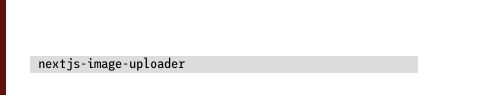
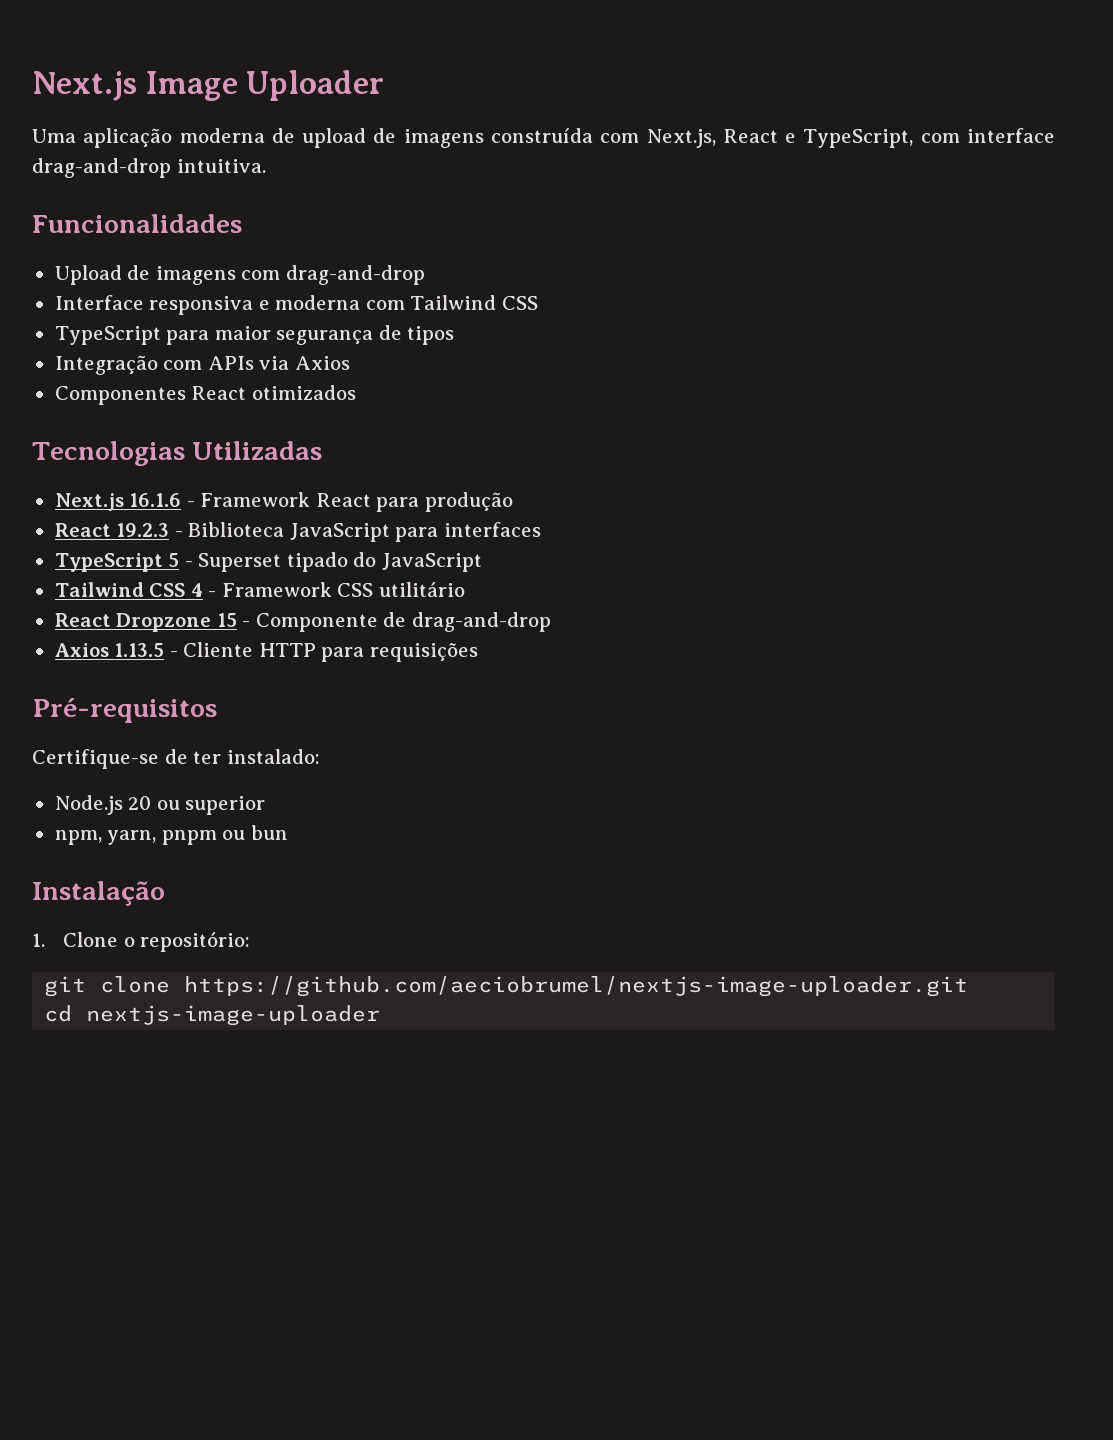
- nextjs-image-uploader
+ Next.js Image Uploader
+ Uma aplicação moderna de upload de imagens construída com Next.js, React e TypeScript, com interface drag-and-drop intuitiva.
+ Funcionalidades
+ Upload de imagens com drag-and-drop
+ Interface responsiva e moderna com Tailwind CSS
+ TypeScript para maior segurança de tipos
+ Integração com APIs via Axios
+ Componentes React otimizados
+ Tecnologias Utilizadas
+ Next.js 16.1.6 - Framework React para produção
+ React 19.2.3 - Biblioteca JavaScript para interfaces
+ TypeScript 5 - Superset tipado do JavaScript
+ Tailwind CSS 4 - Framework CSS utilitário
+ React Dropzone 15 - Componente de drag-and-drop
+ Axios 1.13.5 - Cliente HTTP para requisições
+ Pré-requisitos
+ Certifique-se de ter instalado:
+ Node.js 20 ou superior
+ npm, yarn, pnpm ou bun
+ Instalação
+ 1. Clone o repositório:
+ git clone https://github.com/aeciobrumel/nextjs-image-uploader.git
+ cd nextjs-image-uploader

